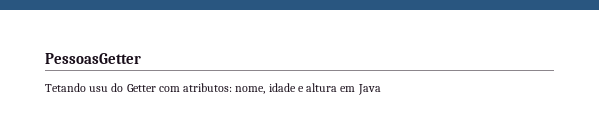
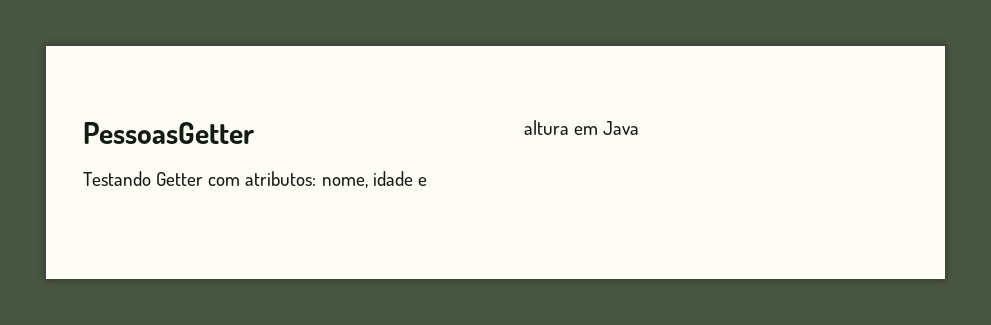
- Tetando usu do Getter com atributos: nome, idade e altura em Java
+ Testando Getter com atributos: nome, idade e altura em Java

